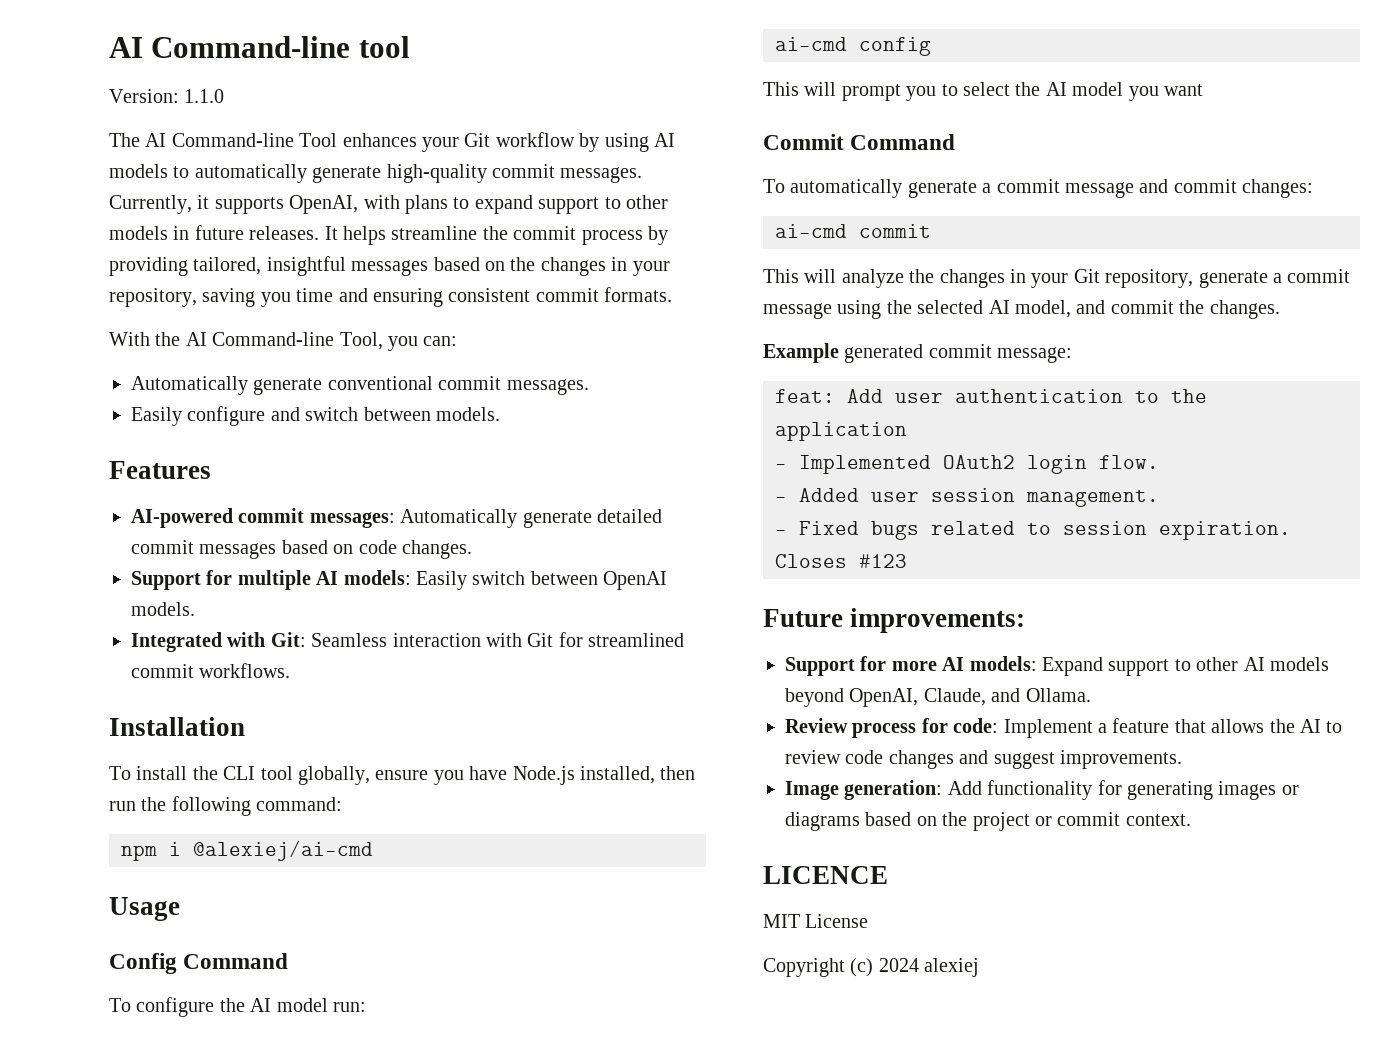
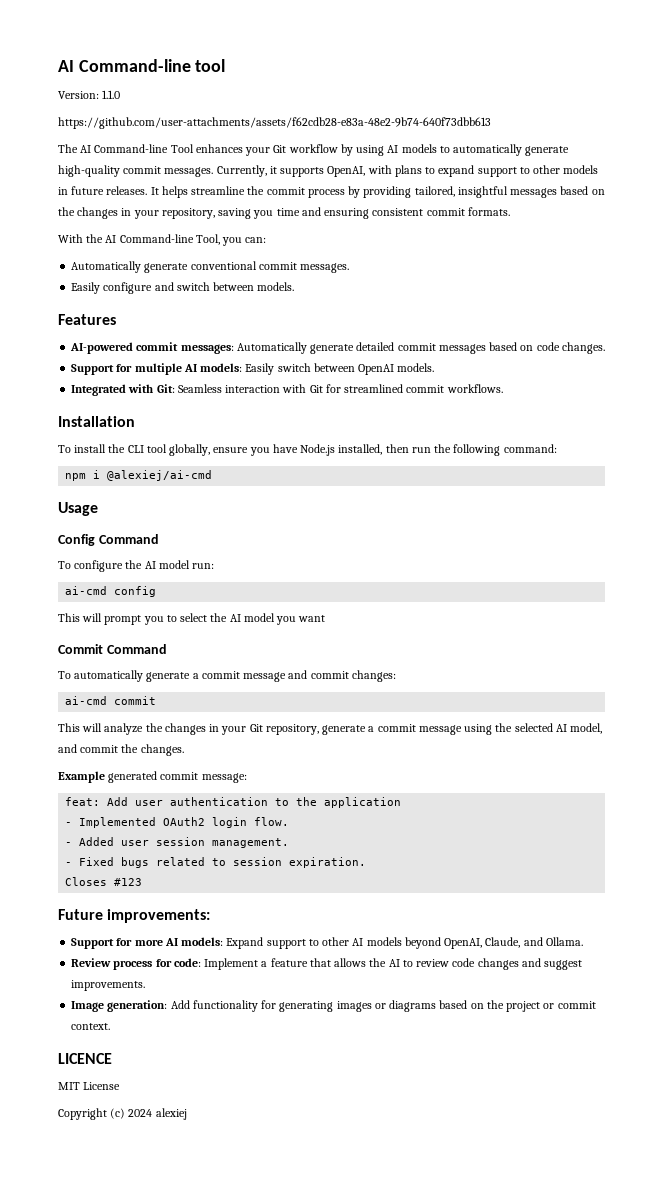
+ https://github.com/user-attachments/assets/f62cdb28-e83a-48e2-9b74-640f73dbb613

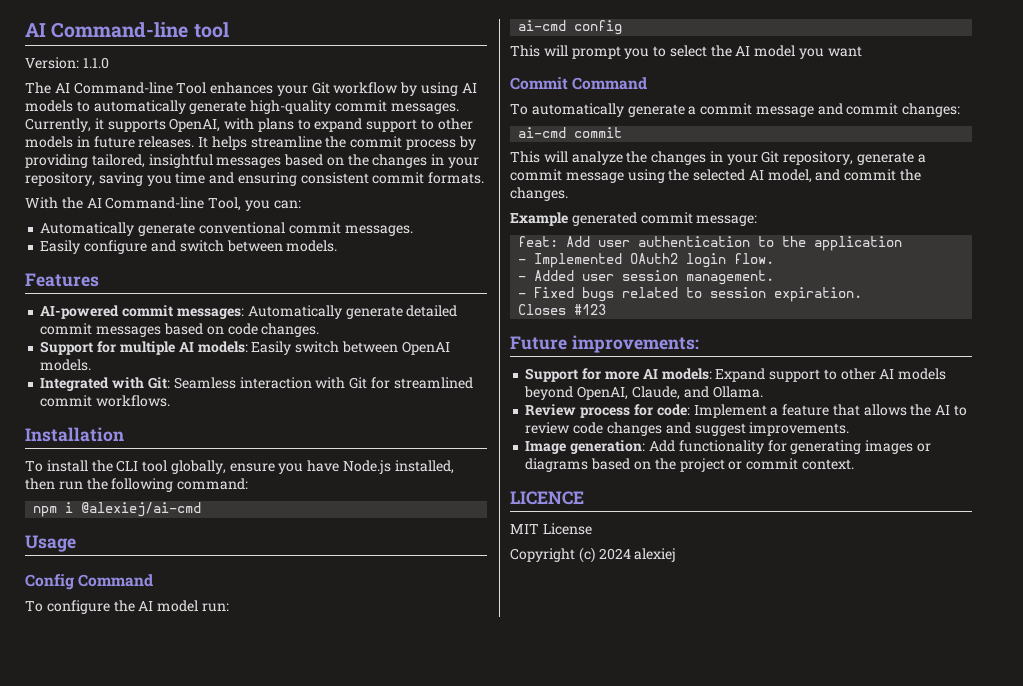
- https://github.com/user-attachments/assets/f62cdb28-e83a-48e2-9b74-640f73dbb613

